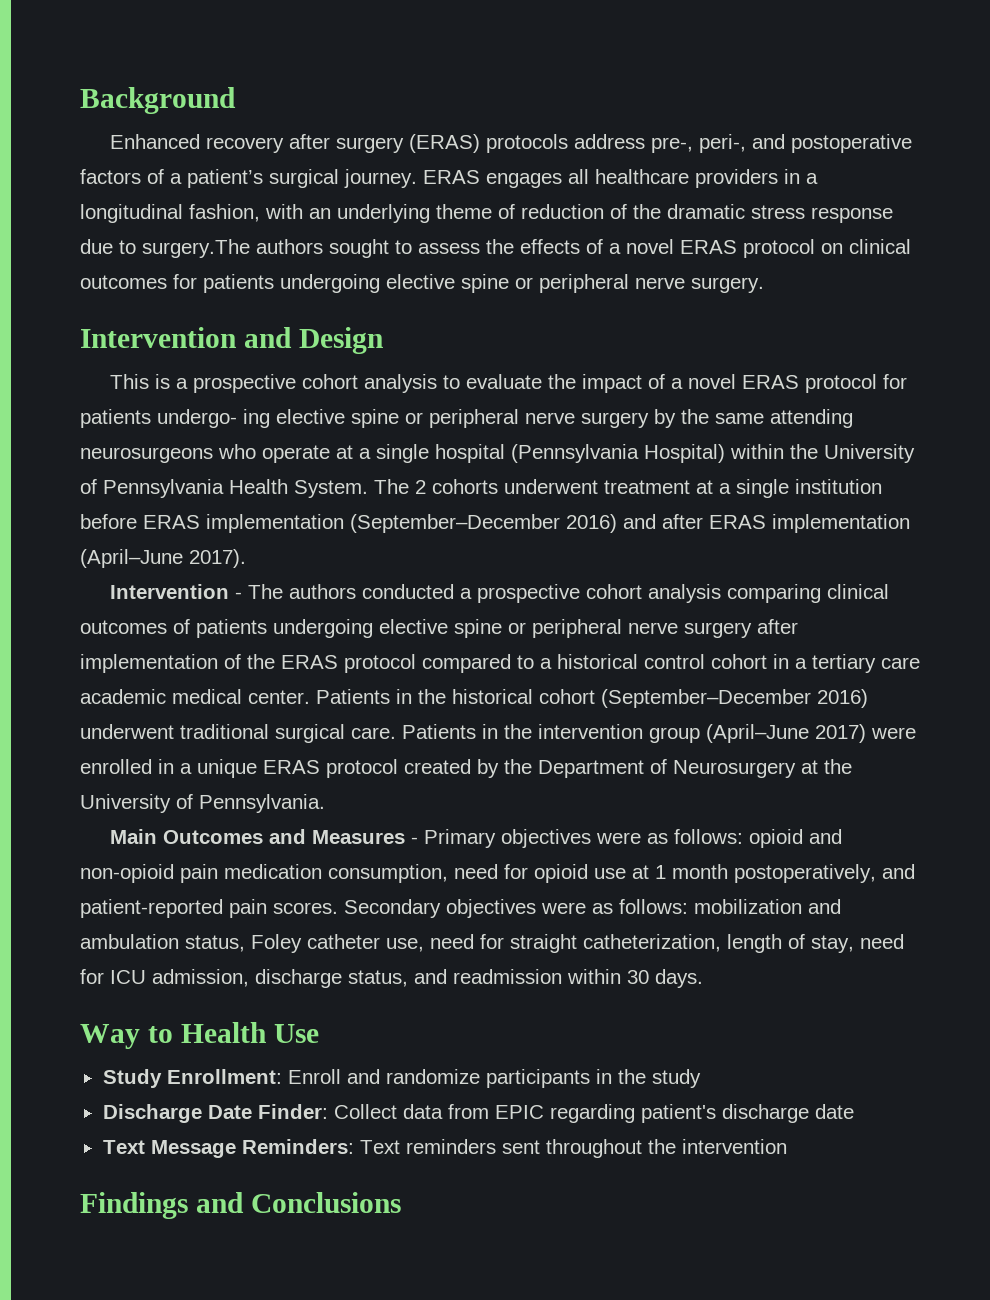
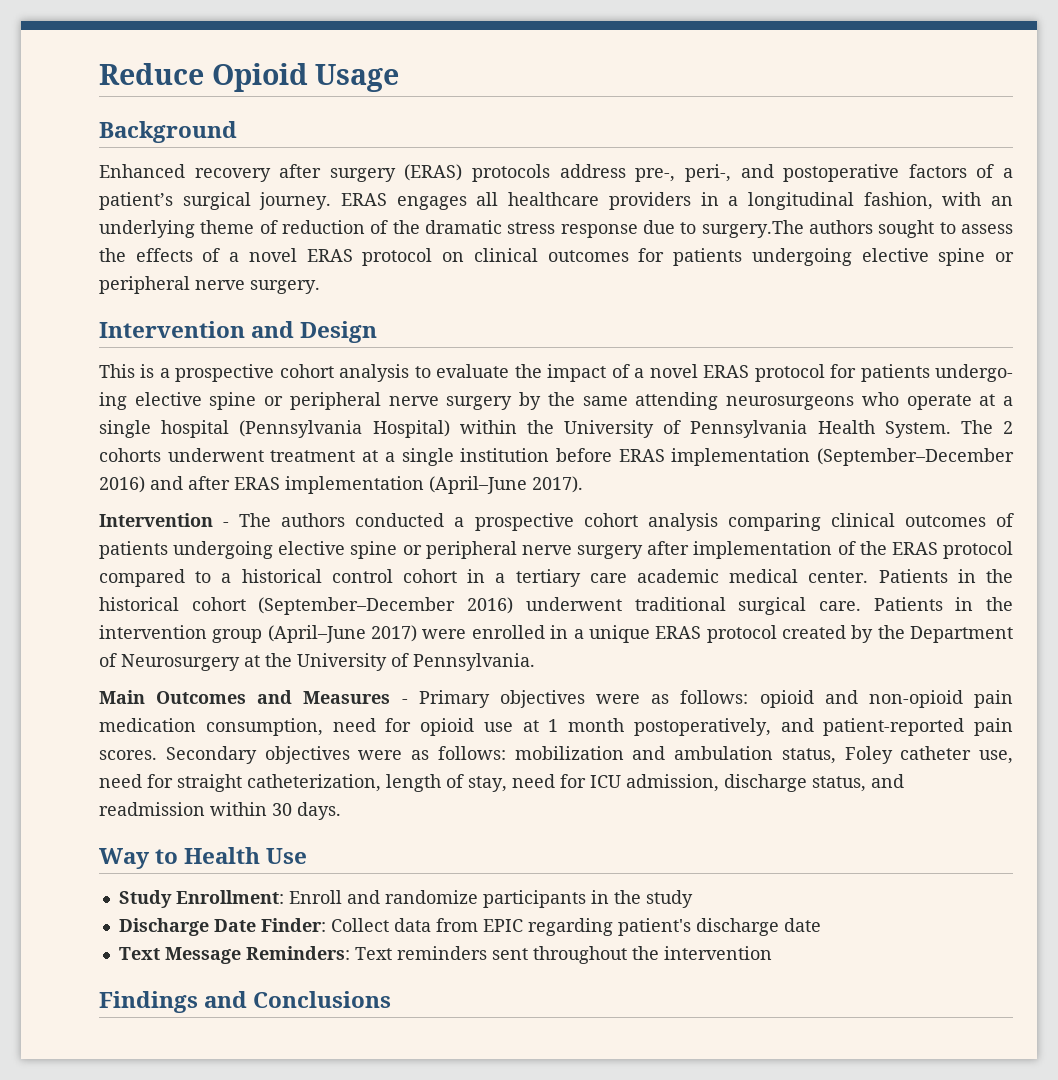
+ Reduce Opioid Usage

